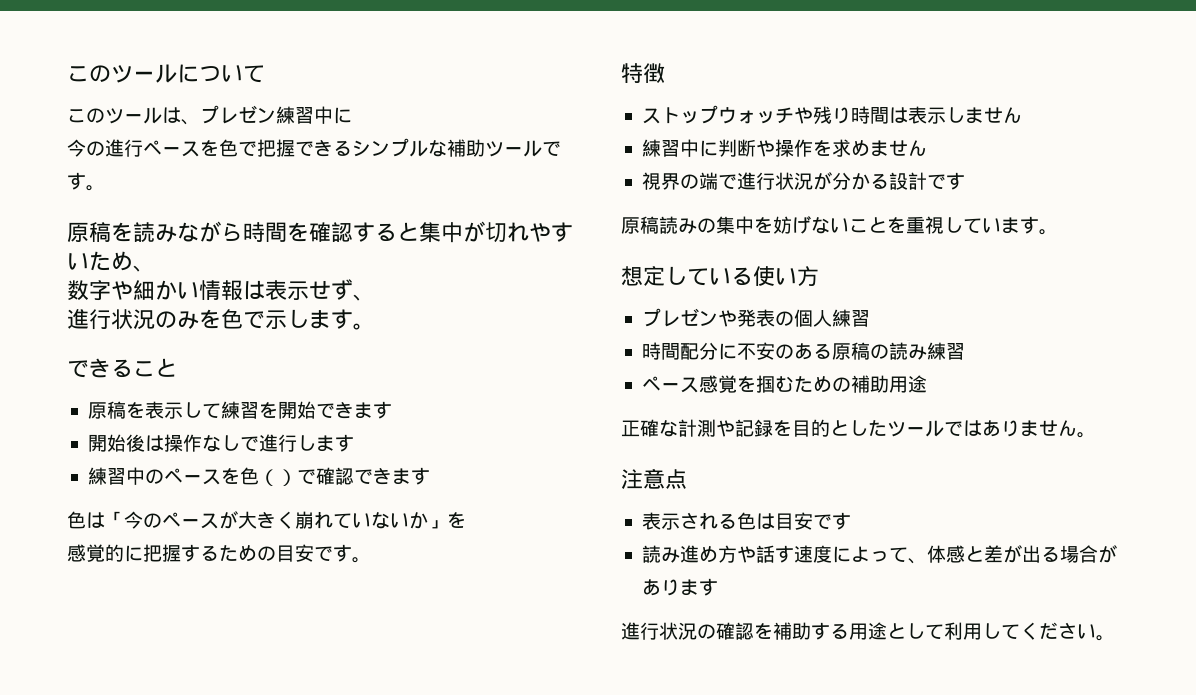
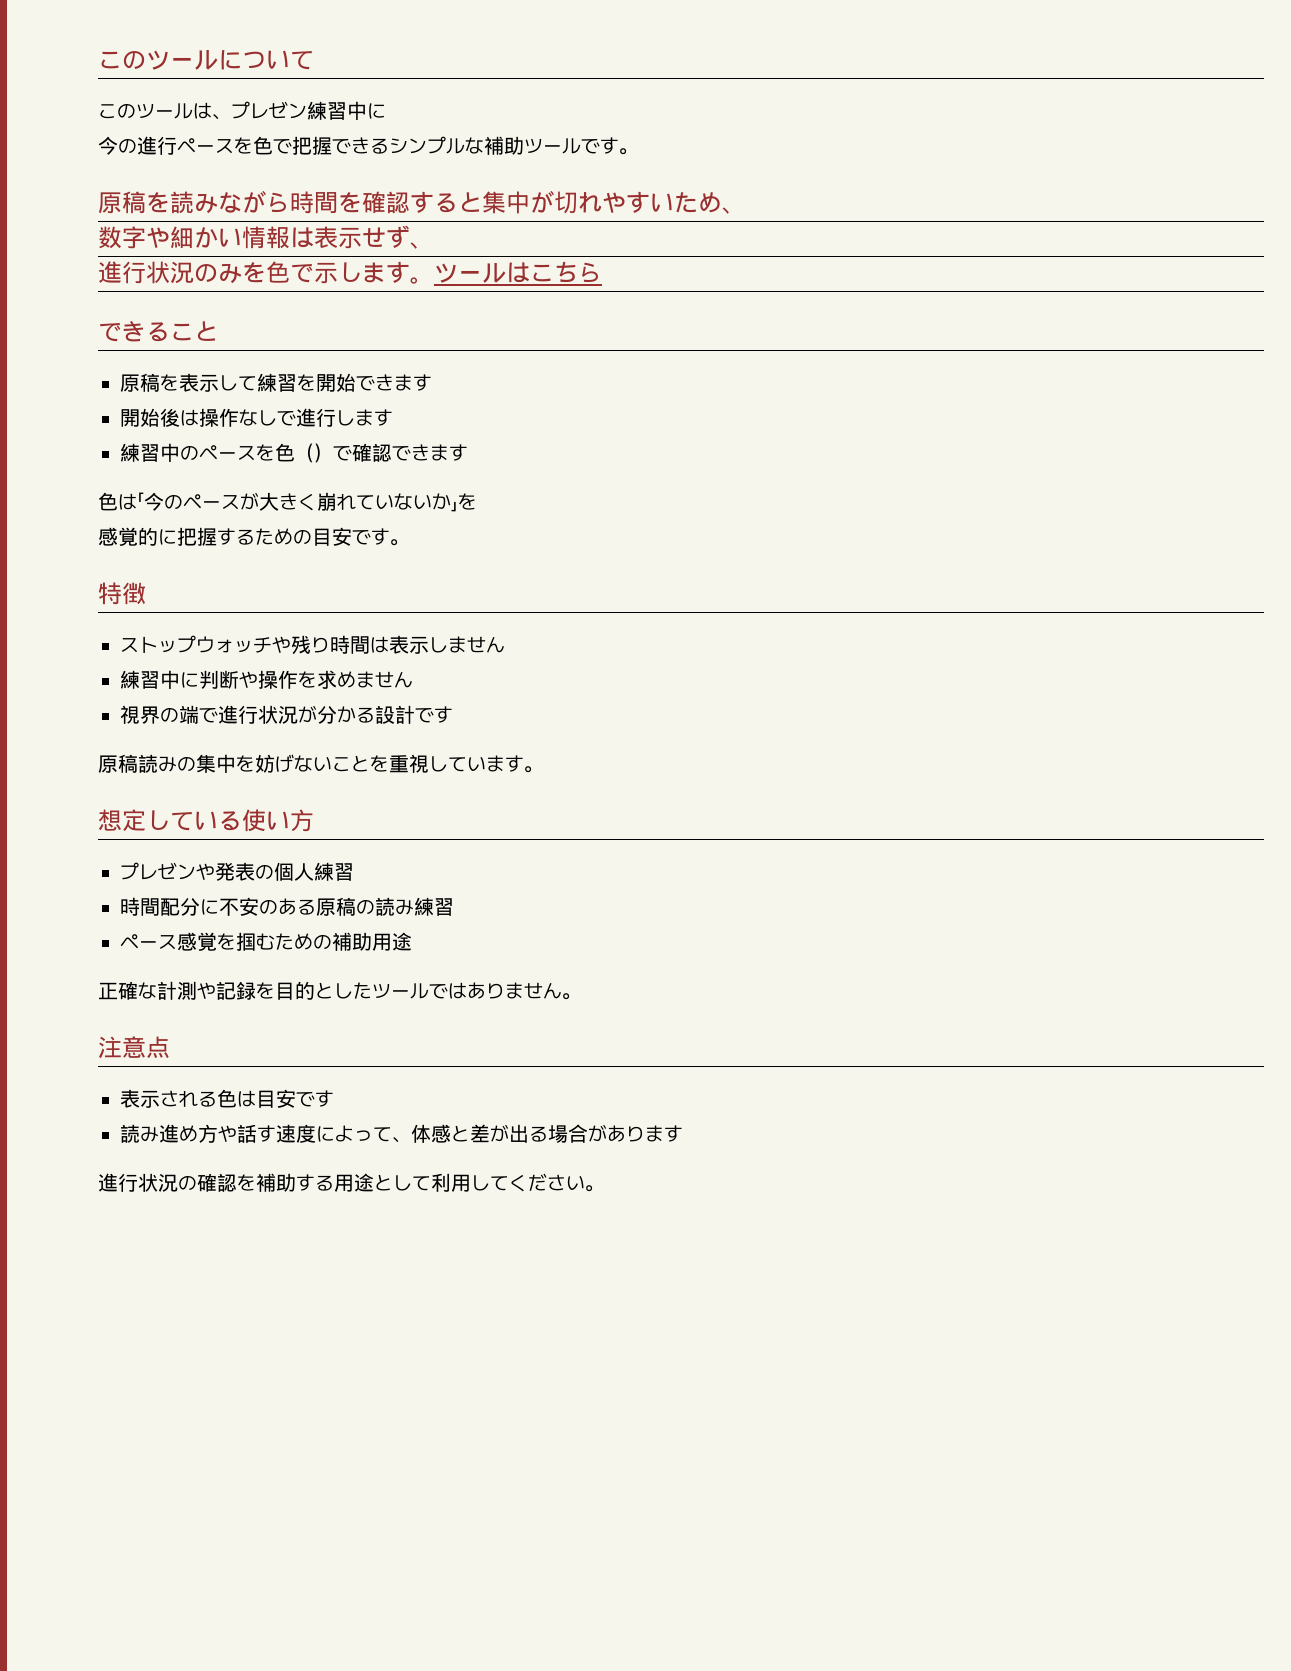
+ ツールはこちら

